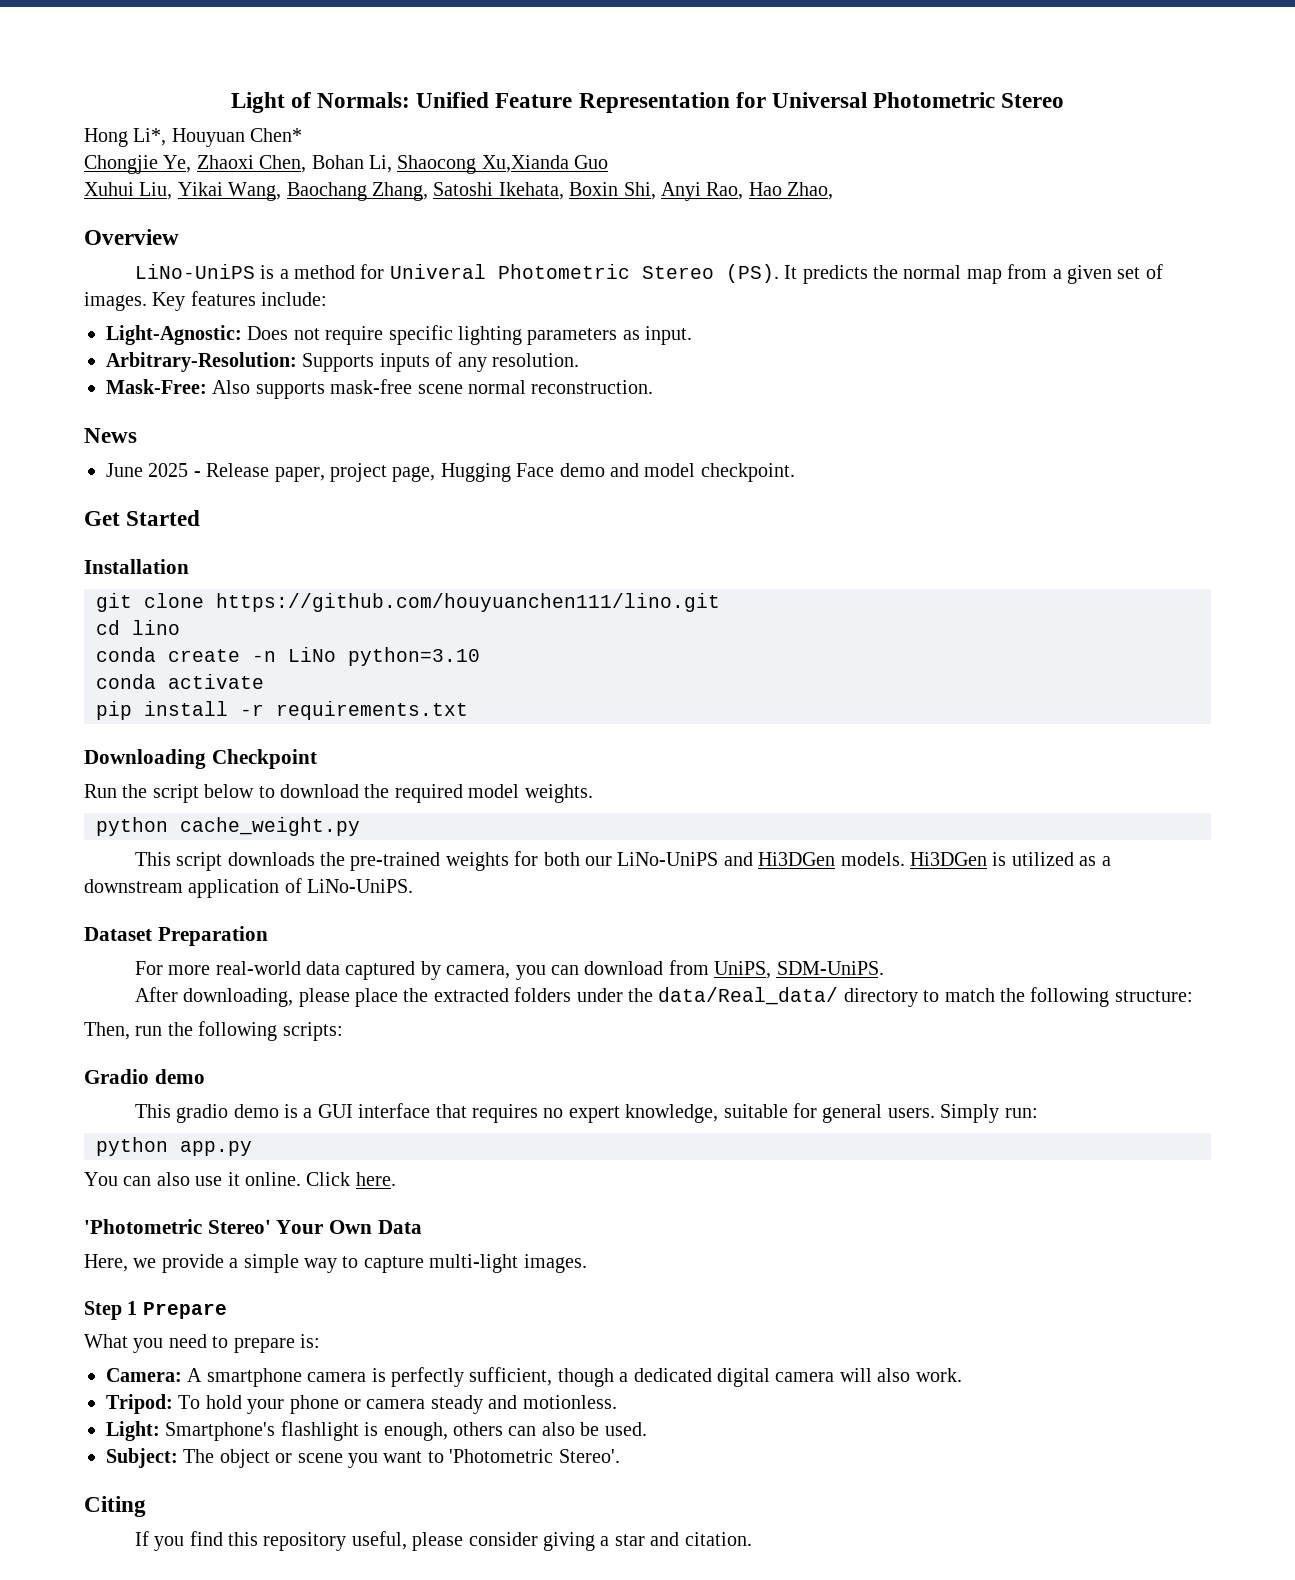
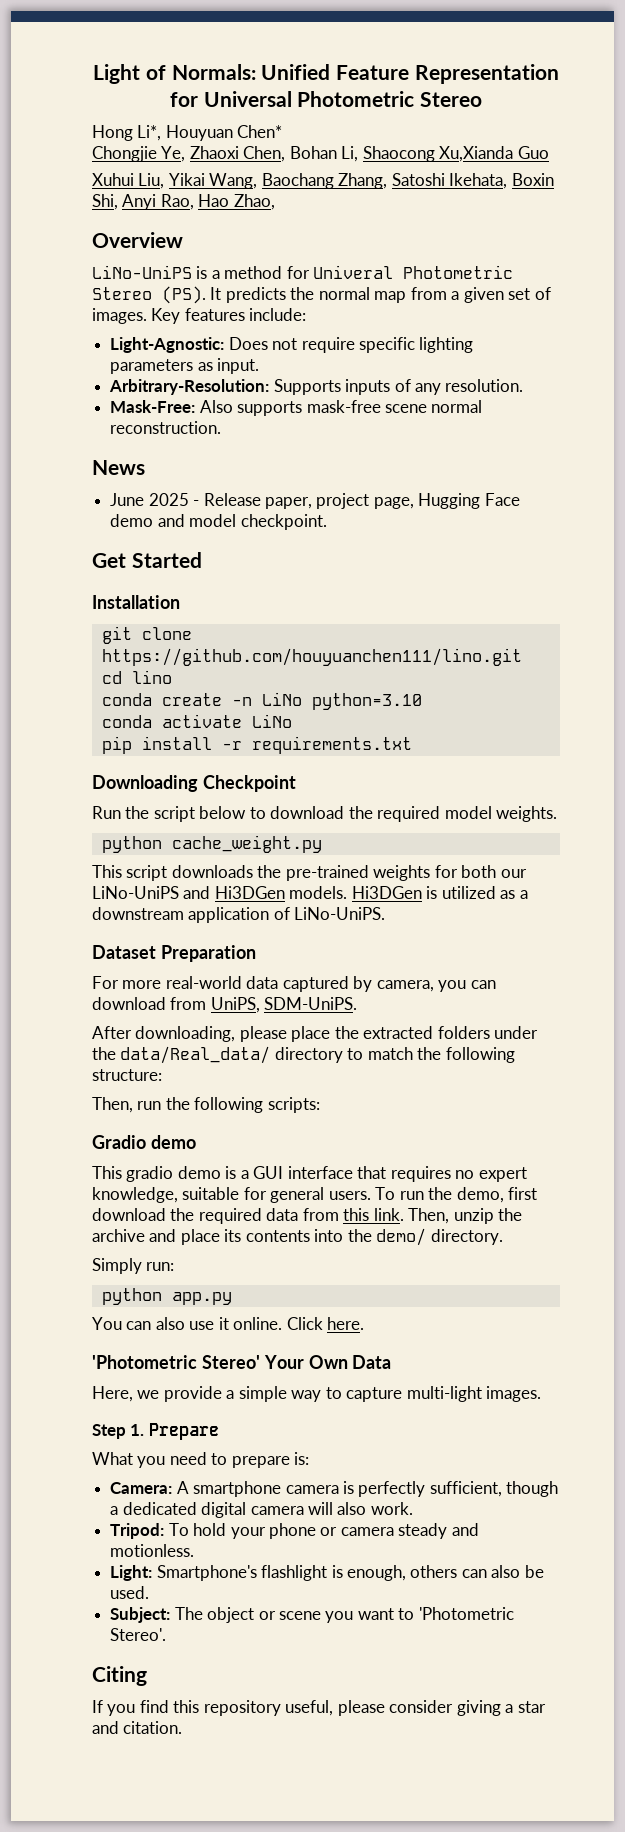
- conda activate
+ conda activate LiNo
- This gradio demo is a GUI interface that requires no expert knowledge, suitable for general users. Simply run:
+ This gradio demo is a GUI interface that requires no expert knowledge, suitable for general users. To run the demo, first download the required data from this link. Then, unzip the archive and place its contents into the demo/ directory.
+ Simply run:
- Step 1 Prepare
+ Step 1. Prepare

